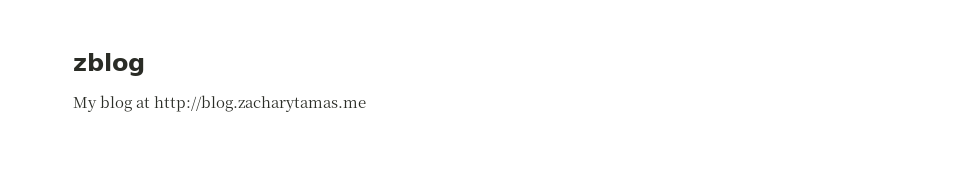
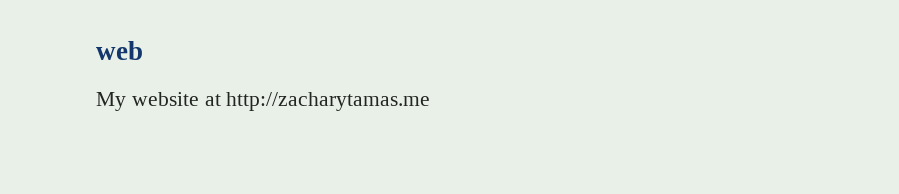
- zblog
+ web
- My blog at http://blog.zacharytamas.me
+ My website at http://zacharytamas.me

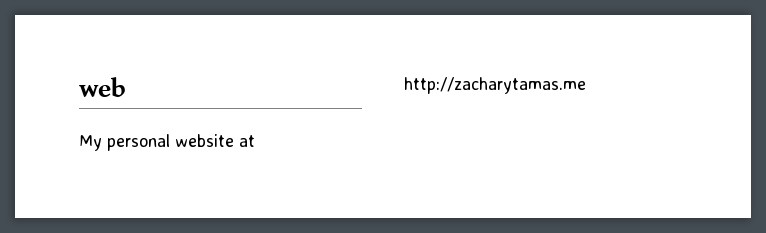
- My website at http://zacharytamas.me
+ My personal website at http://zacharytamas.me

